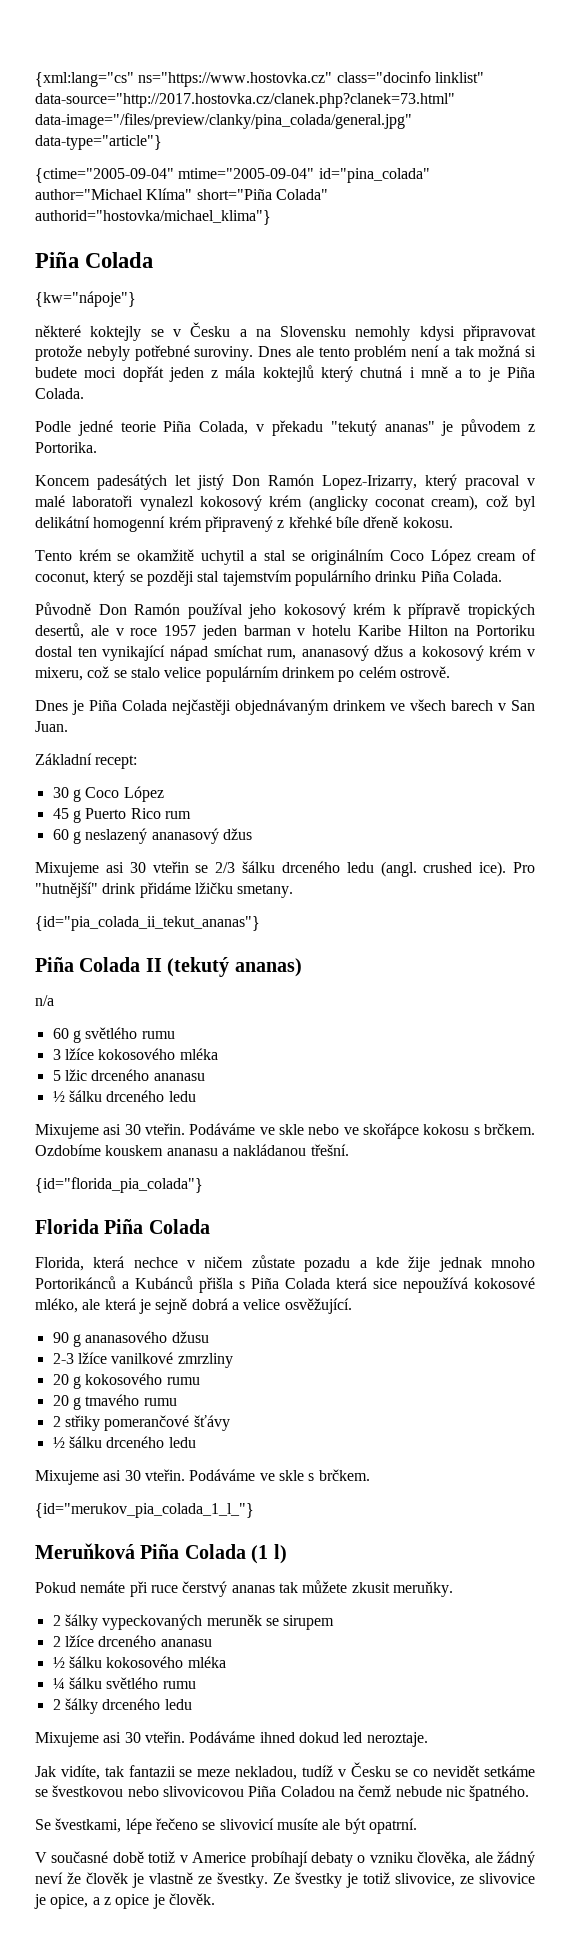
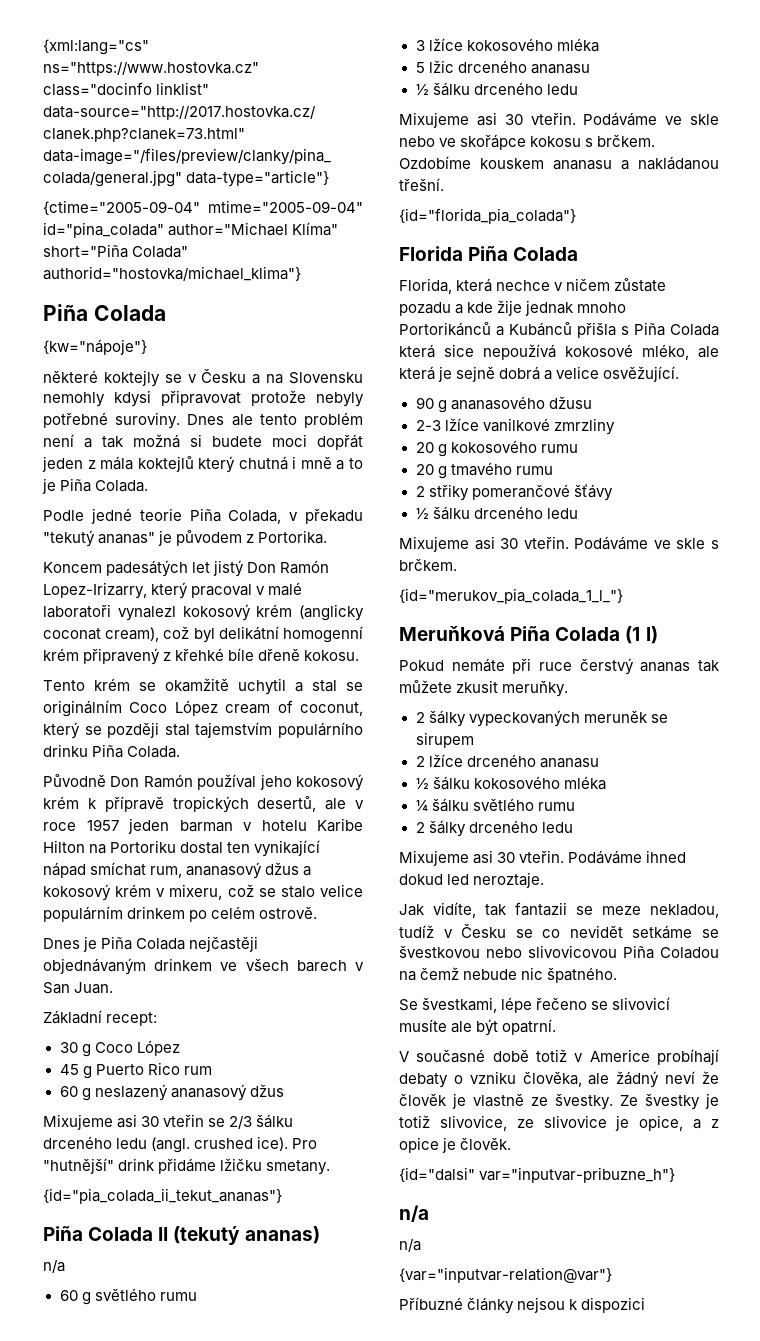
+ {id="dalsi" var="inputvar-pribuzne_h"}
+ n/a
+ n/a
+ {var="inputvar-relation@var"}
+ Příbuzné články nejsou k dispozici

